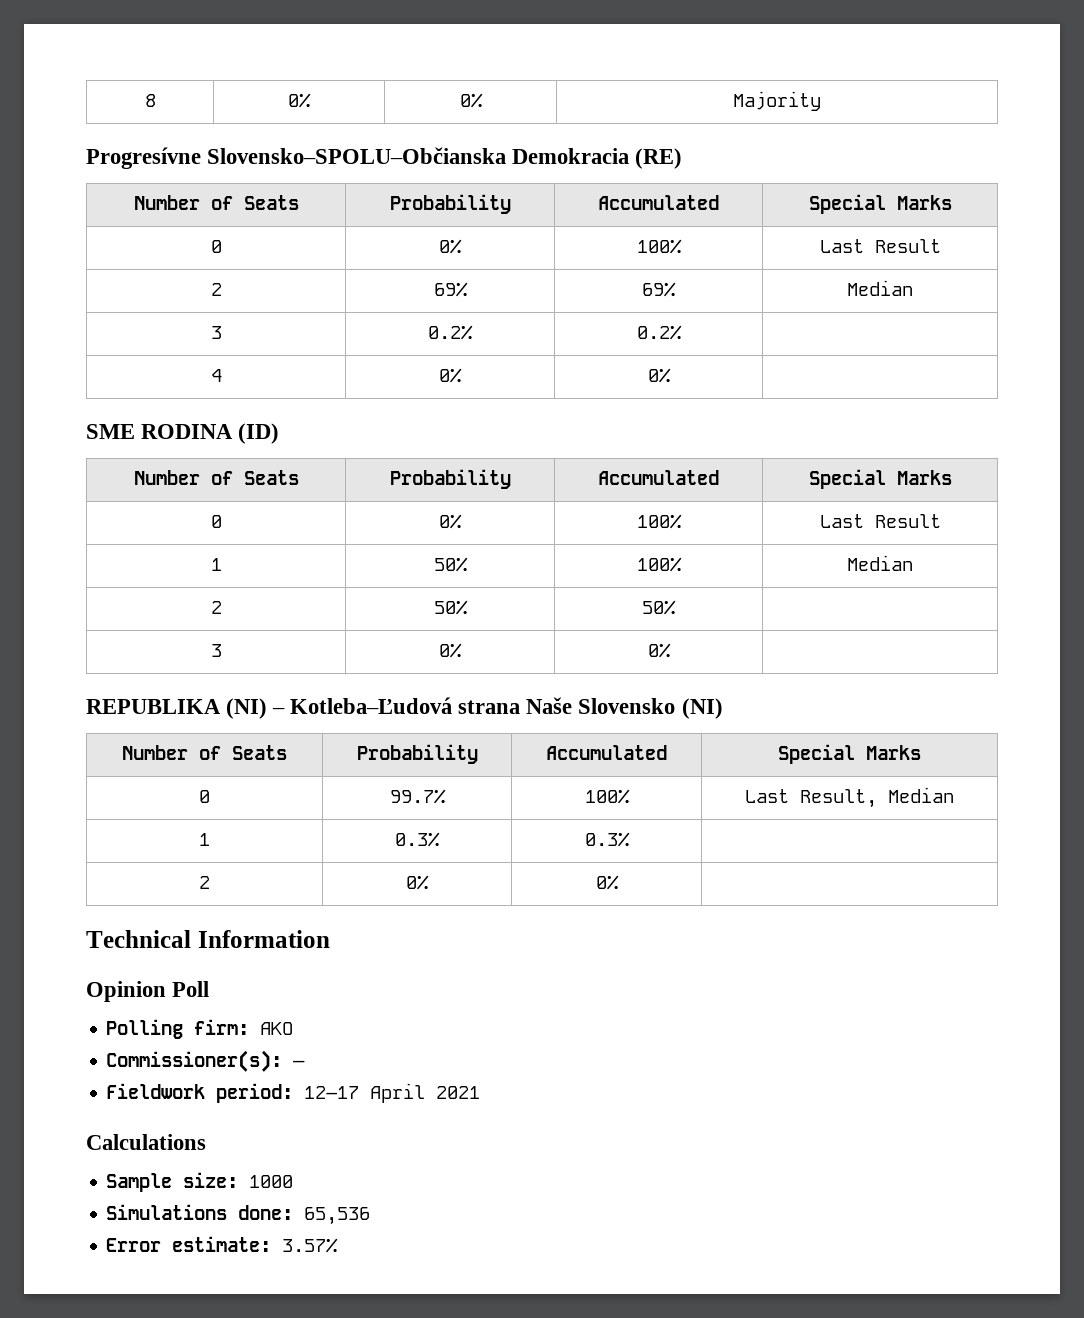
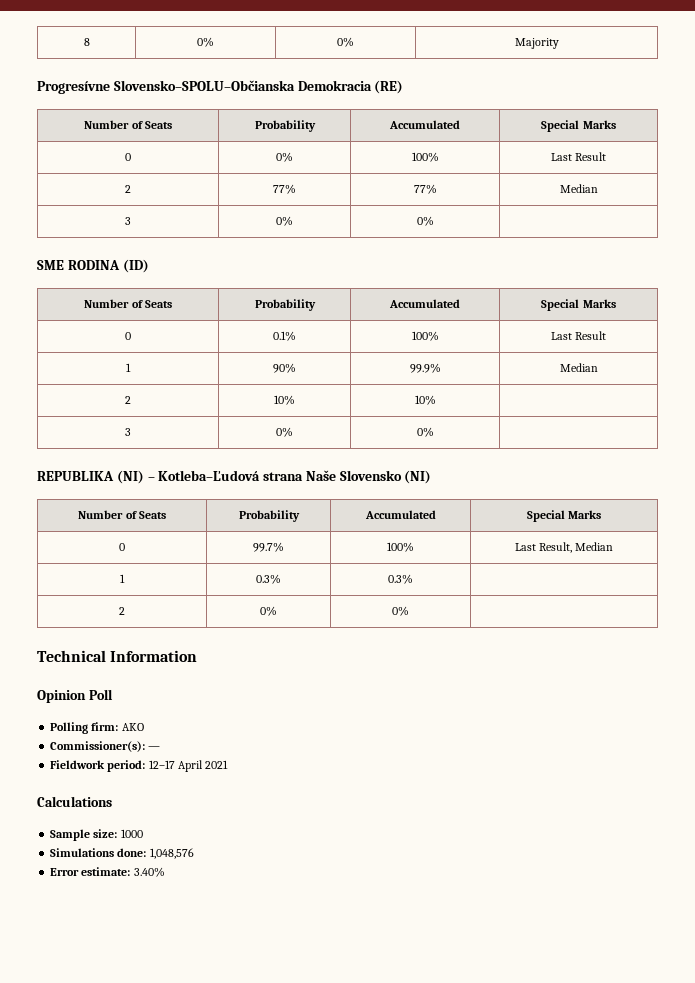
- 2 | 69% | 69% | Median
- 3 | 0.2% | 0.2% |
- 4 | 0% | 0% |
+ 2 | 77% | 77% | Median
+ 3 | 0% | 0% |
  SME RODINA (ID)
  Number of Seats | Probability | Accumulated | Special Marks
- 0 | 0% | 100% | Last Result
+ 0 | 0.1% | 100% | Last Result
- 1 | 50% | 100% | Median
+ 1 | 90% | 99.9% | Median
- 2 | 50% | 50% |
+ 2 | 10% | 10% |
- Simulations done: 65,536
+ Simulations done: 1,048,576
- Error estimate: 3.57%
+ Error estimate: 3.40%

